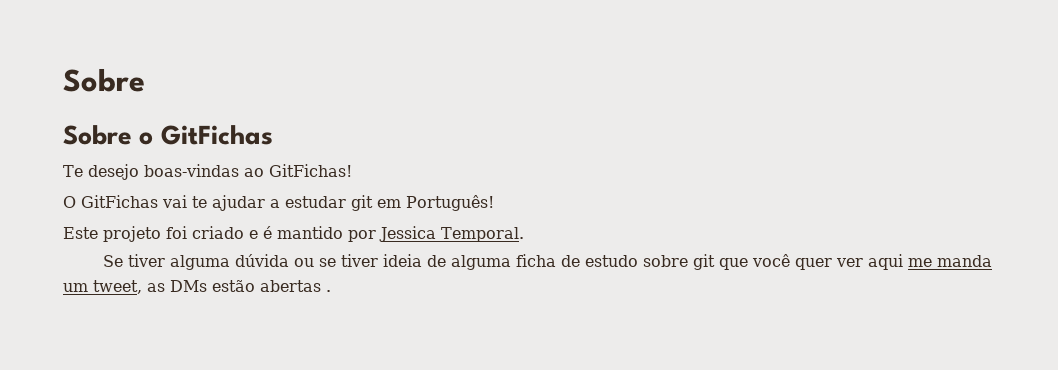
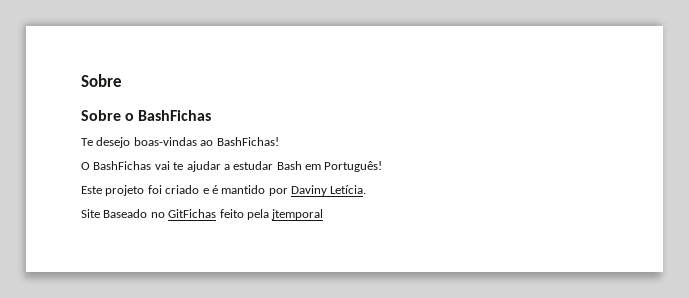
- Sobre o GitFichas
+ Sobre o BashFichas
- Te desejo boas-vindas ao GitFichas!
+ Te desejo boas-vindas ao BashFichas!
- O GitFichas vai te ajudar a estudar git em Português!
+ O BashFichas vai te ajudar a estudar Bash em Português!
- Este projeto foi criado e é mantido por Jessica Temporal.
- Se tiver alguma dúvida ou se tiver ideia de alguma ficha de estudo sobre git que você quer ver aqui me manda um tweet, as DMs estão abertas .
+ Este projeto foi criado e é mantido por Daviny Letícia.
+ Site Baseado no GitFichas feito pela jtemporal

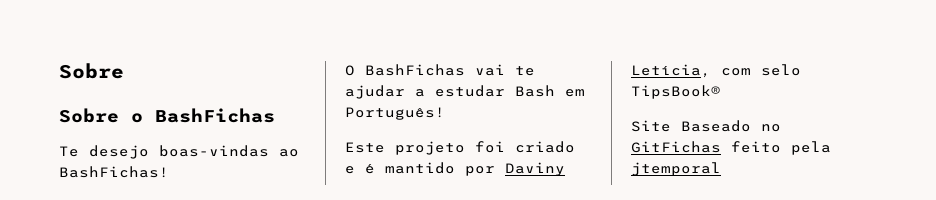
- Este projeto foi criado e é mantido por Daviny Letícia.
+ Este projeto foi criado e é mantido por Daviny Letícia, com selo TipsBook®

